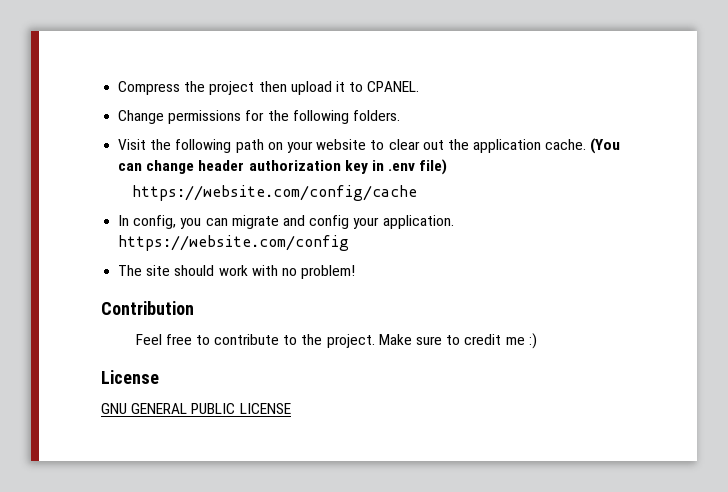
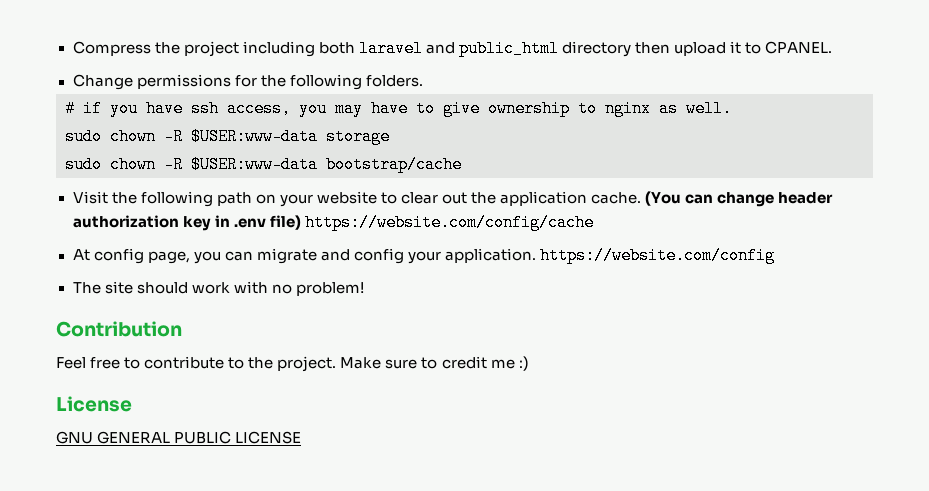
- Compress the project then upload it to CPANEL.
+ Compress the project including both laravel and public_html directory then upload it to CPANEL.
+ # if you have ssh access, you may have to give ownership to nginx as well.
+ sudo chown -R $USER:www-data storage
+ sudo chown -R $USER:www-data bootstrap/cache
- (You can change header authorization key in .env file)
- https://website.com/config/cache
+ (You can change header authorization key in .env file) https://website.com/config/cache
- In config, you can migrate and config your application. https://website.com/config
+ At config page, you can migrate and config your application. https://website.com/config

